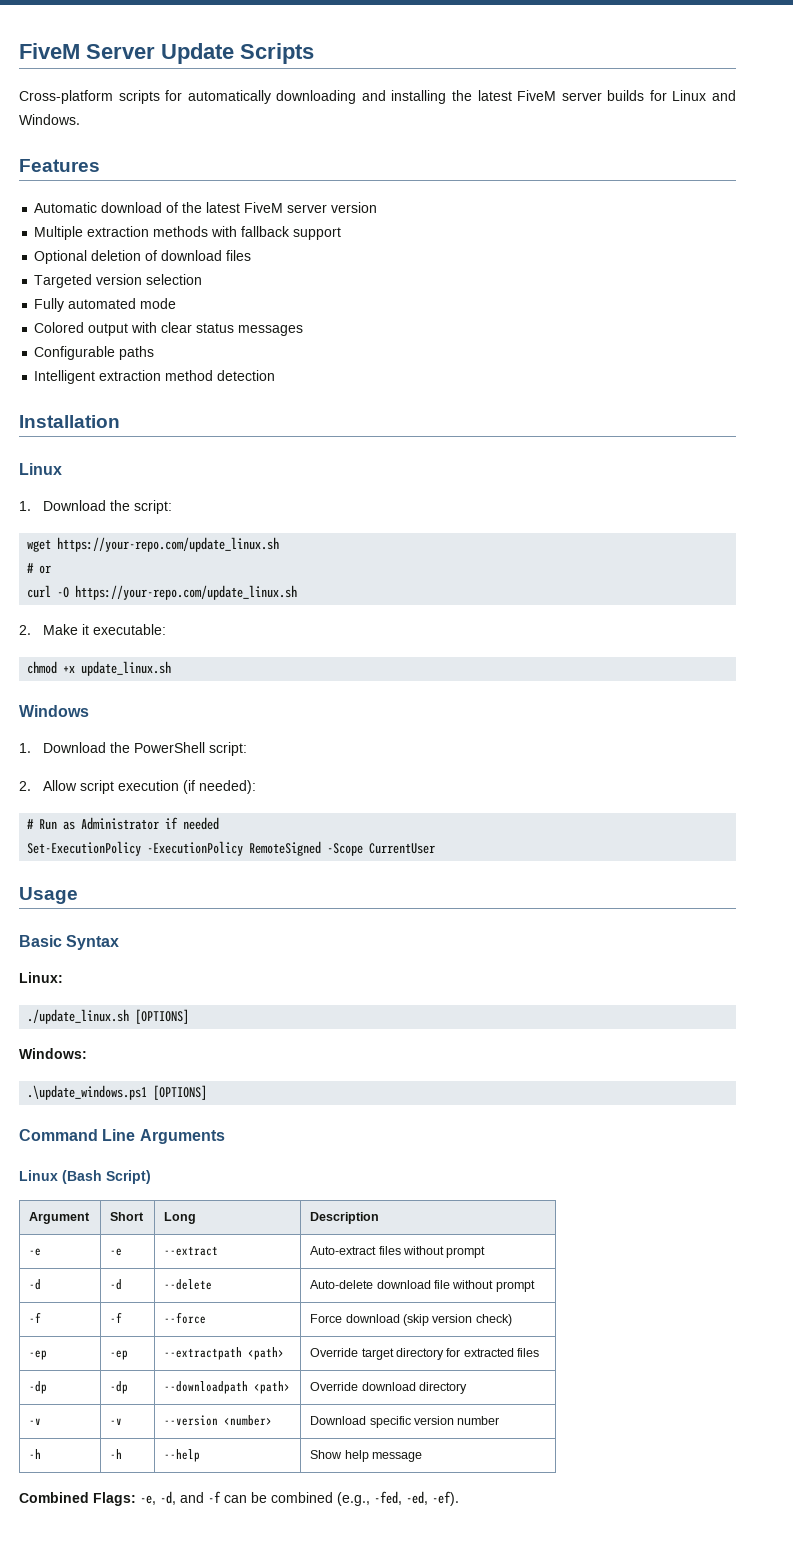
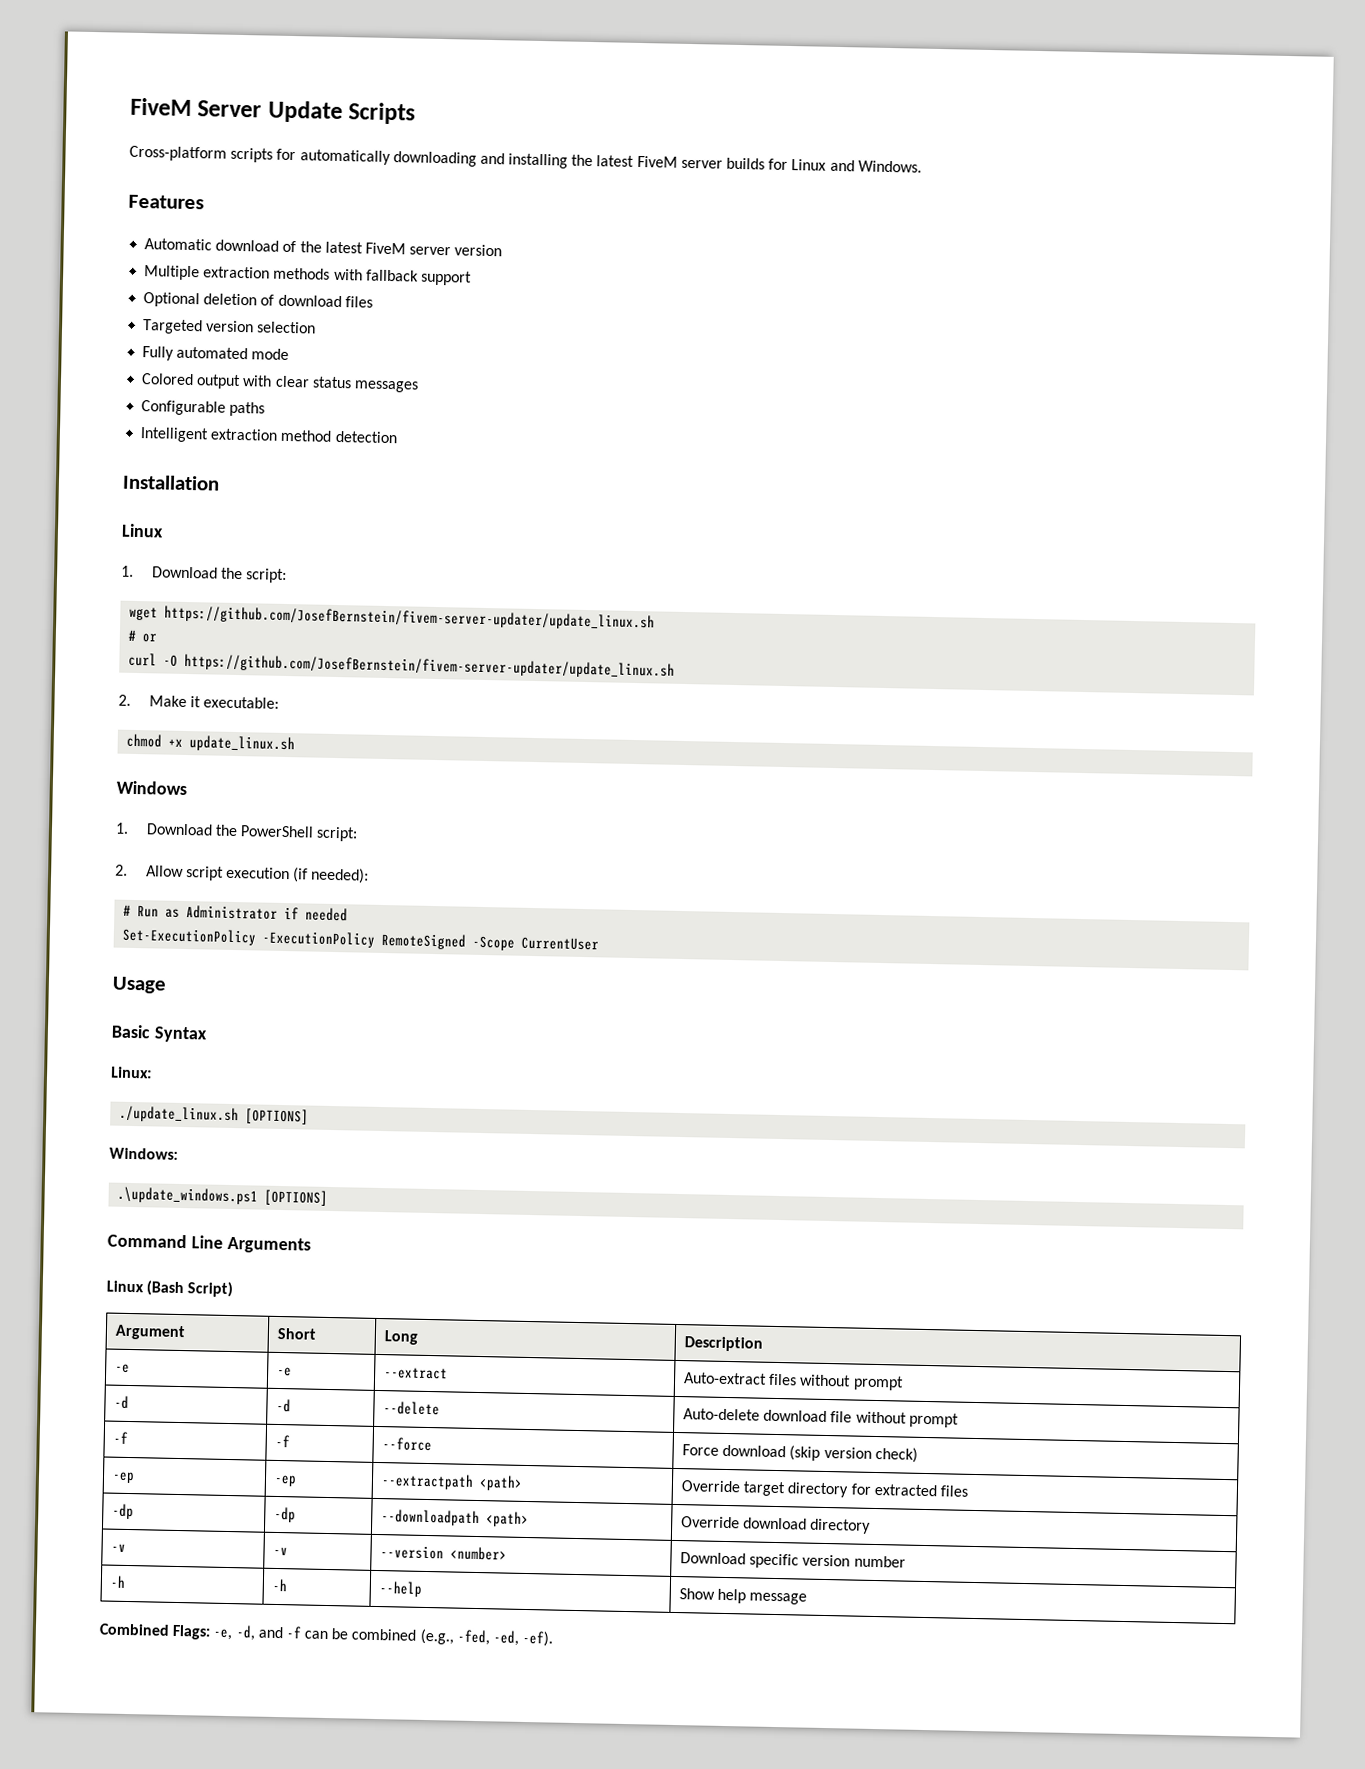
- wget https://your-repo.com/update_linux.sh
+ wget https://github.com/JosefBernstein/fivem-server-updater/update_linux.sh
- curl -O https://your-repo.com/update_linux.sh
+ curl -O https://github.com/JosefBernstein/fivem-server-updater/update_linux.sh

